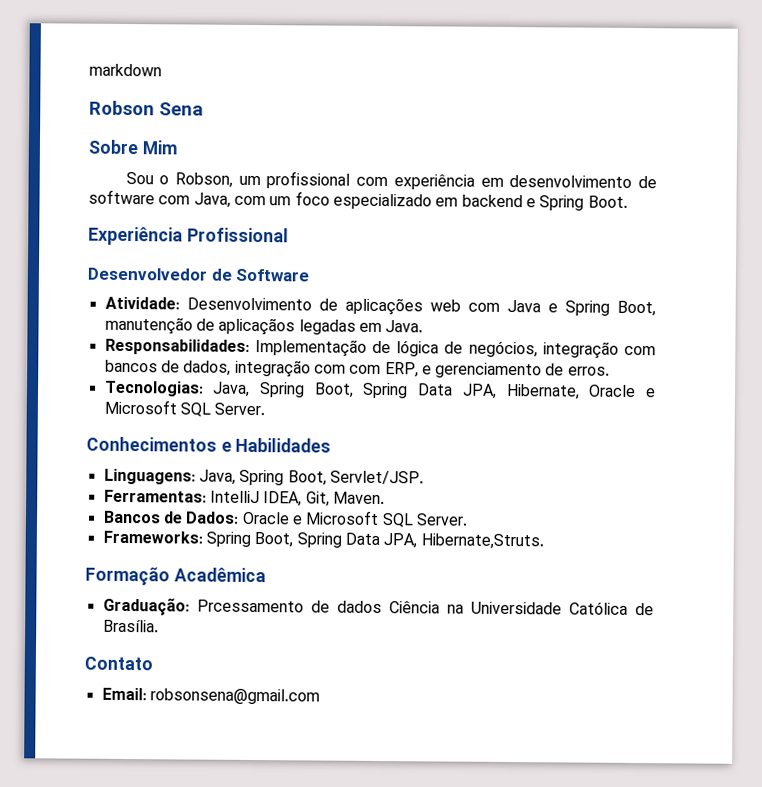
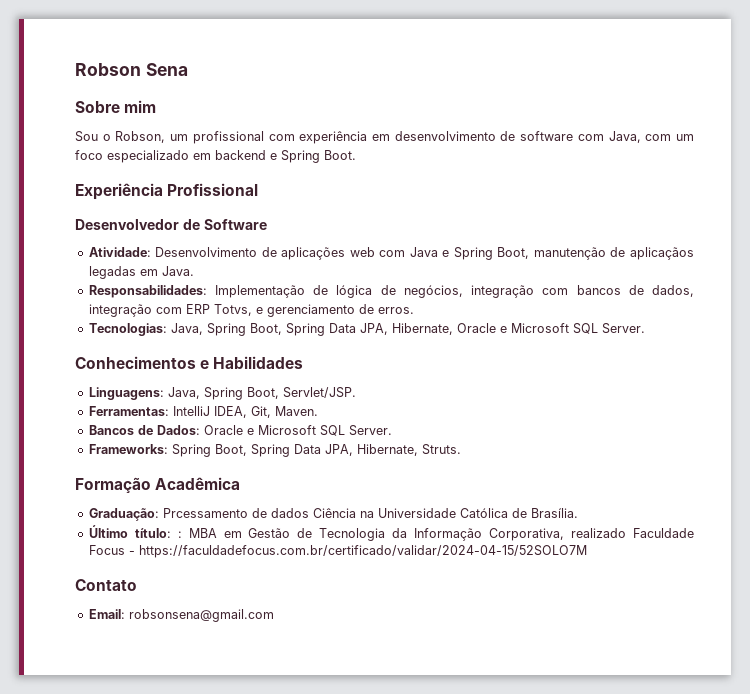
- markdown
- Sobre Mim
+ Sobre mim
- Responsabilidades: Implementação de lógica de negócios, integração com bancos de dados, integração com com ERP, e gerenciamento de erros.
+ Responsabilidades: Implementação de lógica de negócios, integração com bancos de dados, integração com ERP Totvs, e gerenciamento de erros.
- Frameworks: Spring Boot, Spring Data JPA, Hibernate,Struts.
+ Frameworks: Spring Boot, Spring Data JPA, Hibernate, Struts.
+ Último título: : MBA em Gestão de Tecnologia da Informação Corporativa, realizado Faculdade Focus - https://faculdadefocus.com.br/certificado/validar/2024-04-15/52SOLO7M

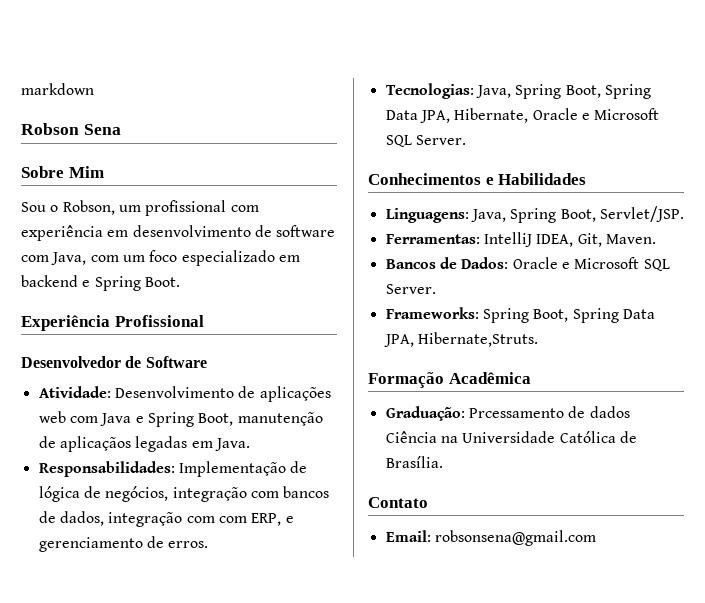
+ markdown
- Sobre mim
+ Sobre Mim
- Responsabilidades: Implementação de lógica de negócios, integração com bancos de dados, integração com ERP Totvs, e gerenciamento de erros.
+ Responsabilidades: Implementação de lógica de negócios, integração com bancos de dados, integração com com ERP, e gerenciamento de erros.
- Frameworks: Spring Boot, Spring Data JPA, Hibernate, Struts.
+ Frameworks: Spring Boot, Spring Data JPA, Hibernate,Struts.
- Último título: : MBA em Gestão de Tecnologia da Informação Corporativa, realizado Faculdade Focus - https://faculdadefocus.com.br/certificado/validar/2024-04-15/52SOLO7M

